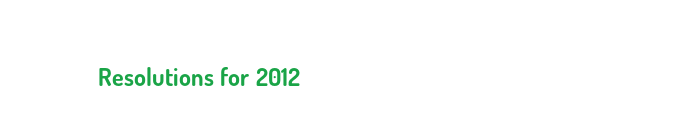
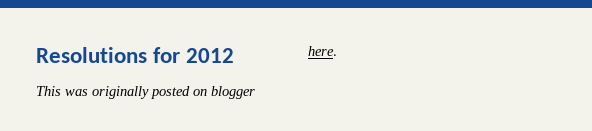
+ This was originally posted on blogger here.

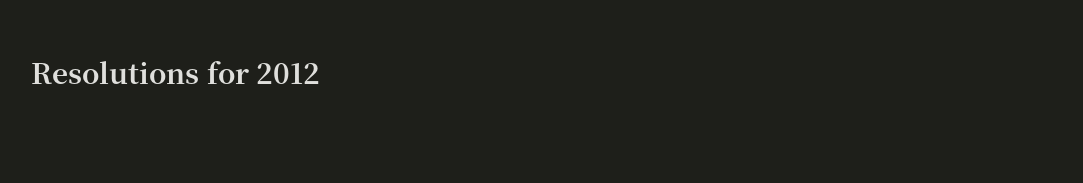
- This was originally posted on blogger here.

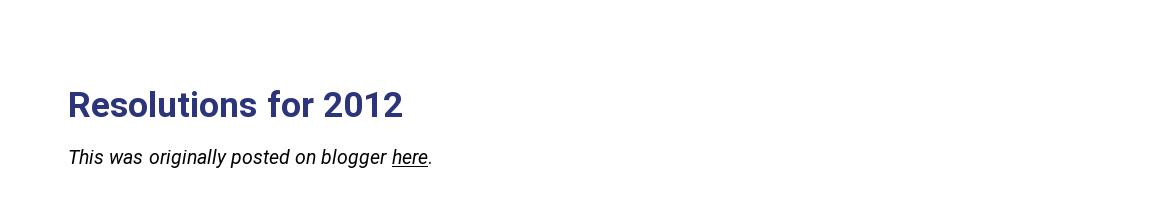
+ This was originally posted on blogger here.

